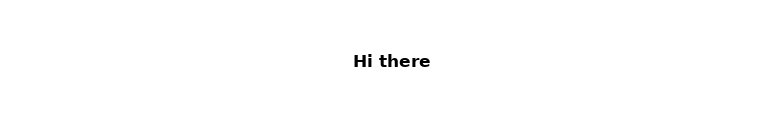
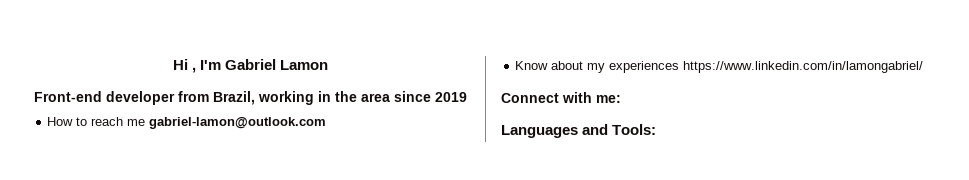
- Hi there
+ Hi , I'm Gabriel Lamon
+ Front-end developer from Brazil, working in the area since 2019
+ How to reach me gabriel-lamon@outlook.com
+ Know about my experiences https://www.linkedin.com/in/lamongabriel/
+ Connect with me:
+ Languages and Tools:

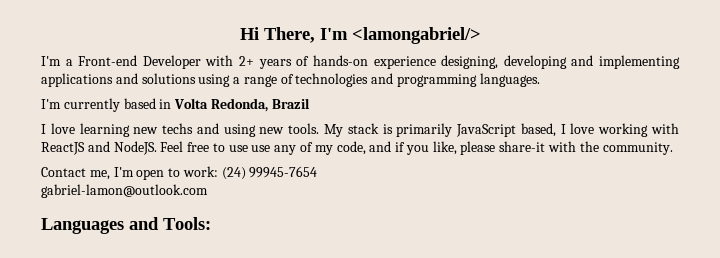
- Hi , I'm Gabriel Lamon
- Front-end developer from Brazil, working in the area since 2019
- How to reach me gabriel-lamon@outlook.com
- Know about my experiences https://www.linkedin.com/in/lamongabriel/
- Connect with me:
+ Hi There, I'm <lamongabriel/>
+ I'm a Front-end Developer with 2+ years of hands-on experience designing, developing and implementing applications and solutions using a range of technologies and programming languages.
+ I'm currently based in Volta Redonda, Brazil
+ I love learning new techs and using new tools. My stack is primarily JavaScript based, I love working with ReactJS and NodeJS. Feel free to use use any of my code, and if you like, please share-it with the community.
+ Contact me, I'm open to work: (24) 99945-7654
+ gabriel-lamon@outlook.com

